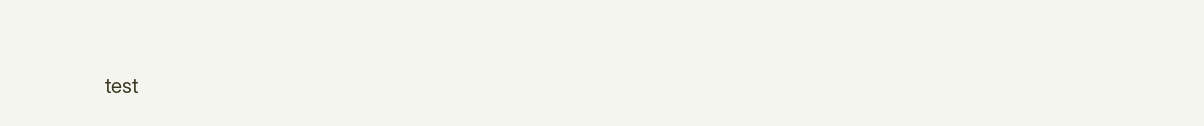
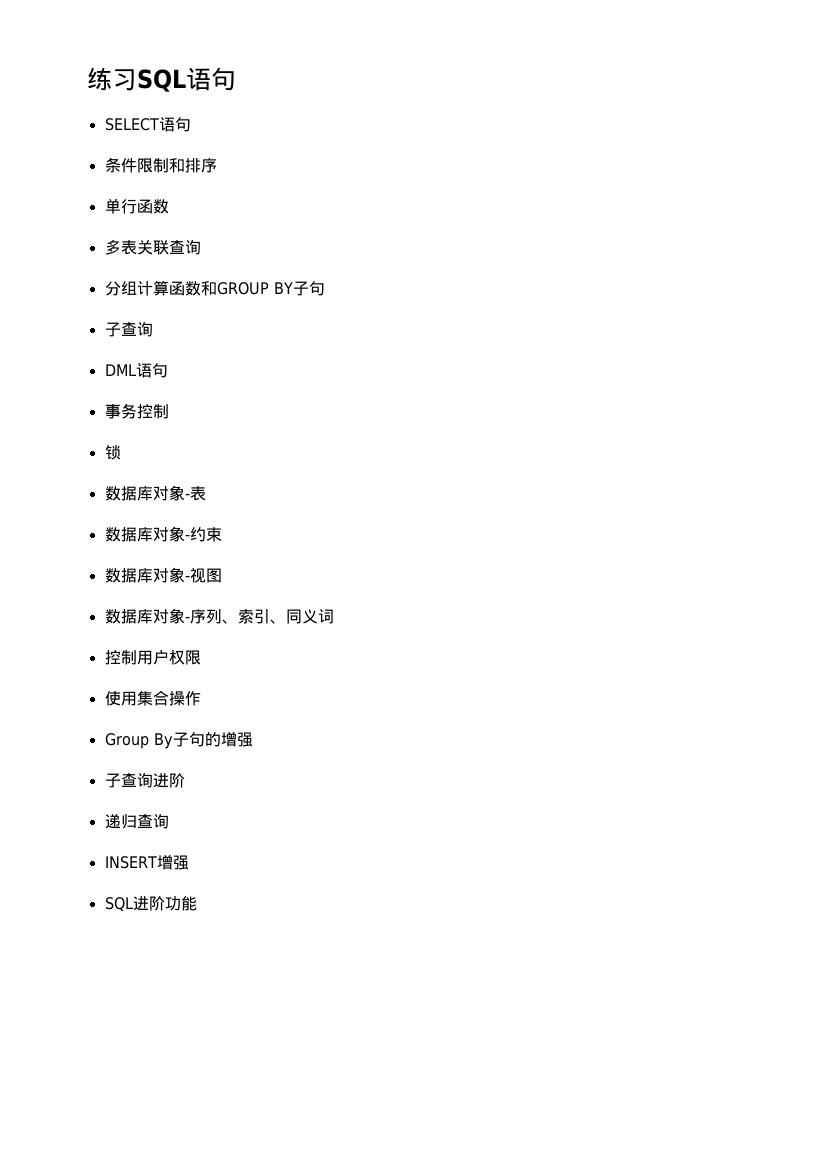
- test
+ 练习SQL语句
+ SELECT语句
+ 条件限制和排序
+ 单行函数
+ 多表关联查询
+ 分组计算函数和GROUP BY子句
+ 子查询
+ DML语句
+ 事务控制
+ 锁
+ 数据库对象-表
+ 数据库对象-约束
+ 数据库对象-视图
+ 数据库对象-序列、索引、同义词
+ 控制用户权限
+ 使用集合操作
+ Group By子句的增强
+ 子查询进阶
+ 递归查询
+ INSERT增强
+ SQL进阶功能

